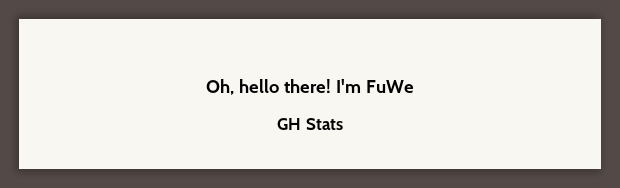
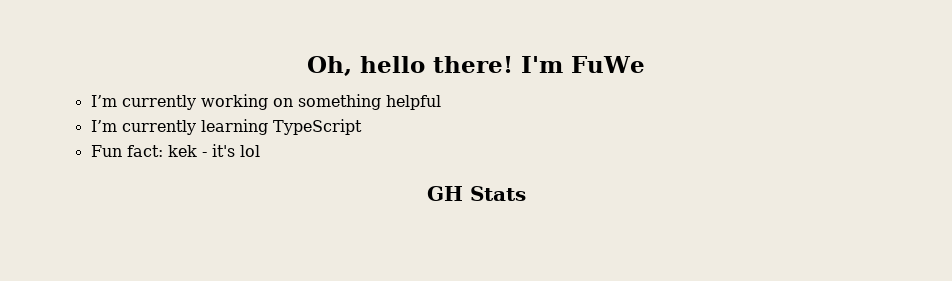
+ I’m currently working on something helpful
+ I’m currently learning TypeScript
+ Fun fact: kek - it's lol

